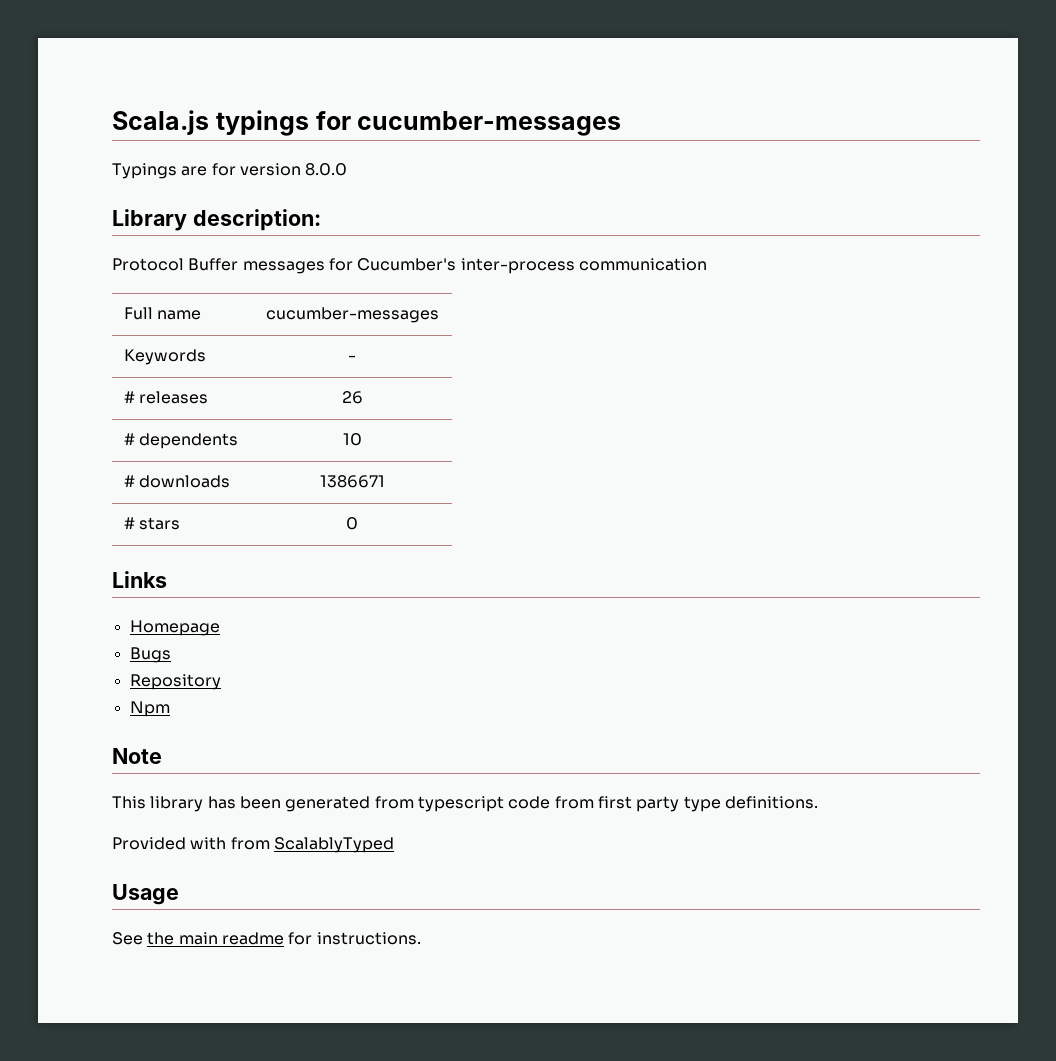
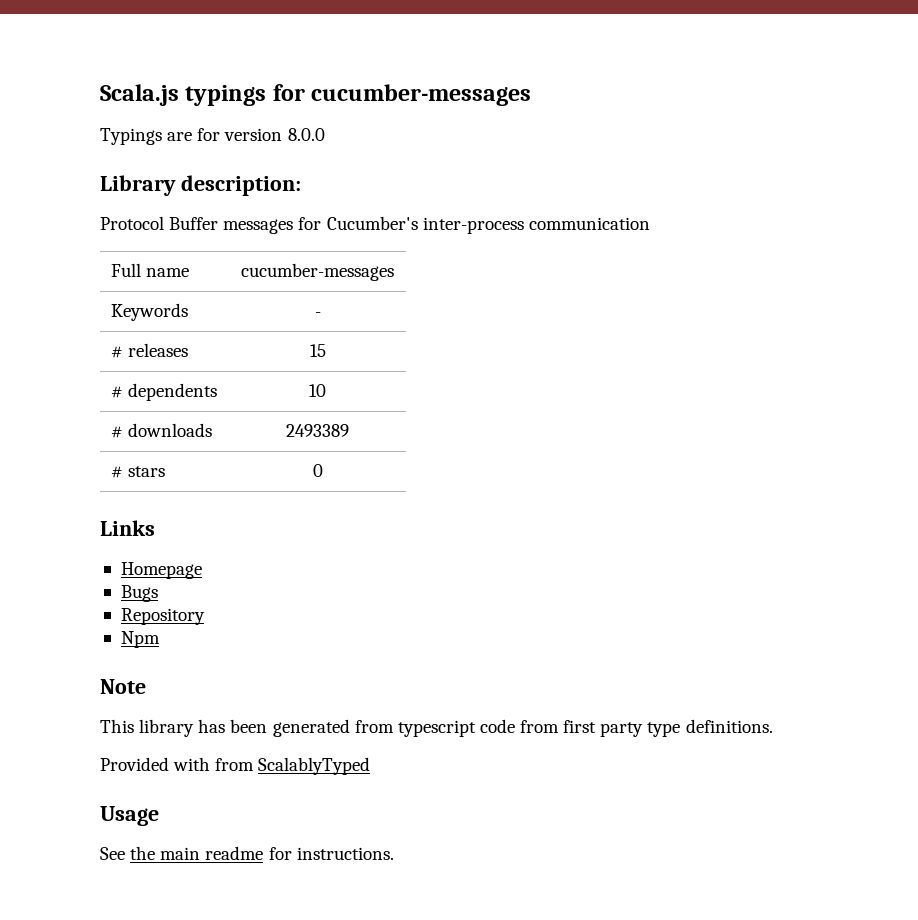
- # releases | 26
+ # releases | 15
- # downloads | 1386671
+ # downloads | 2493389

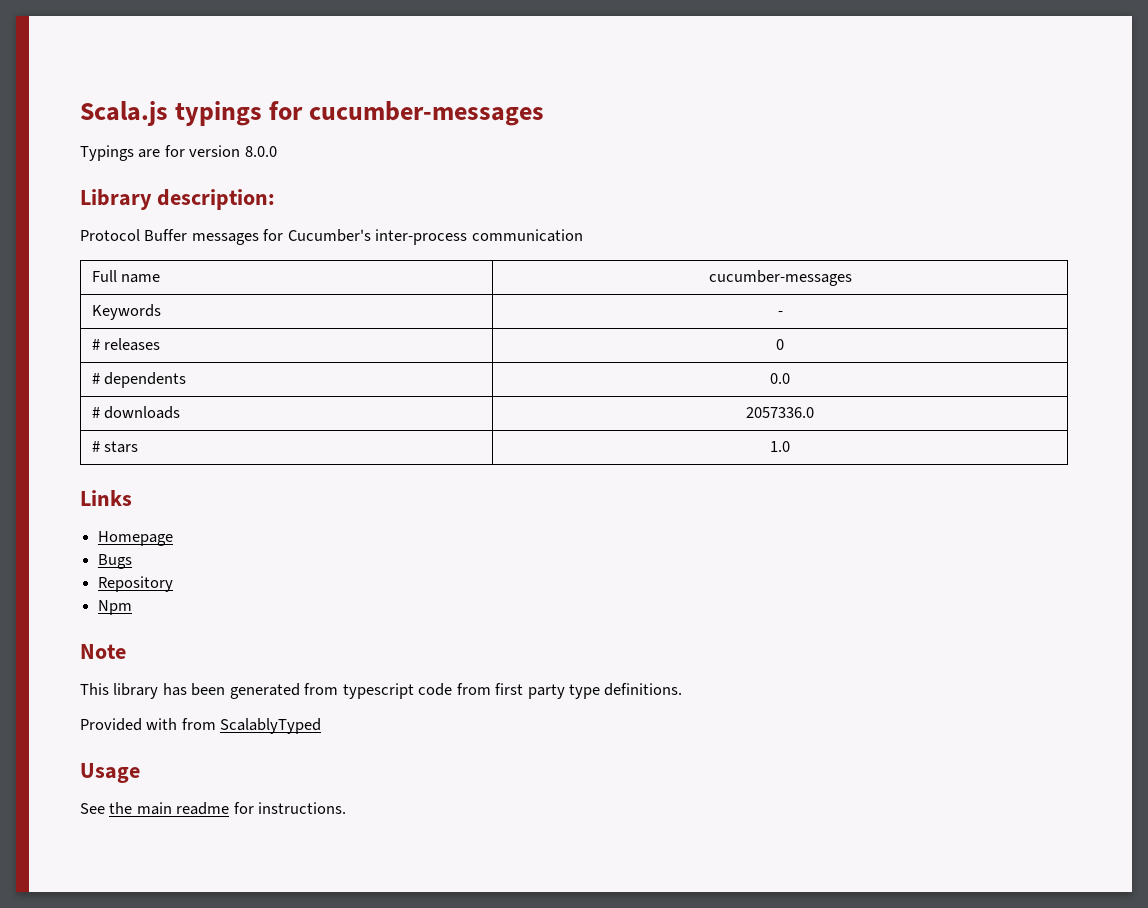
- # releases | 15
+ # releases | 0
- # dependents | 10
+ # dependents | 0.0
- # downloads | 2493389
+ # downloads | 2057336.0
- # stars | 0
+ # stars | 1.0

